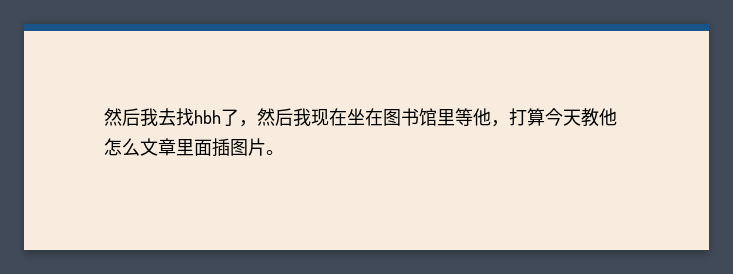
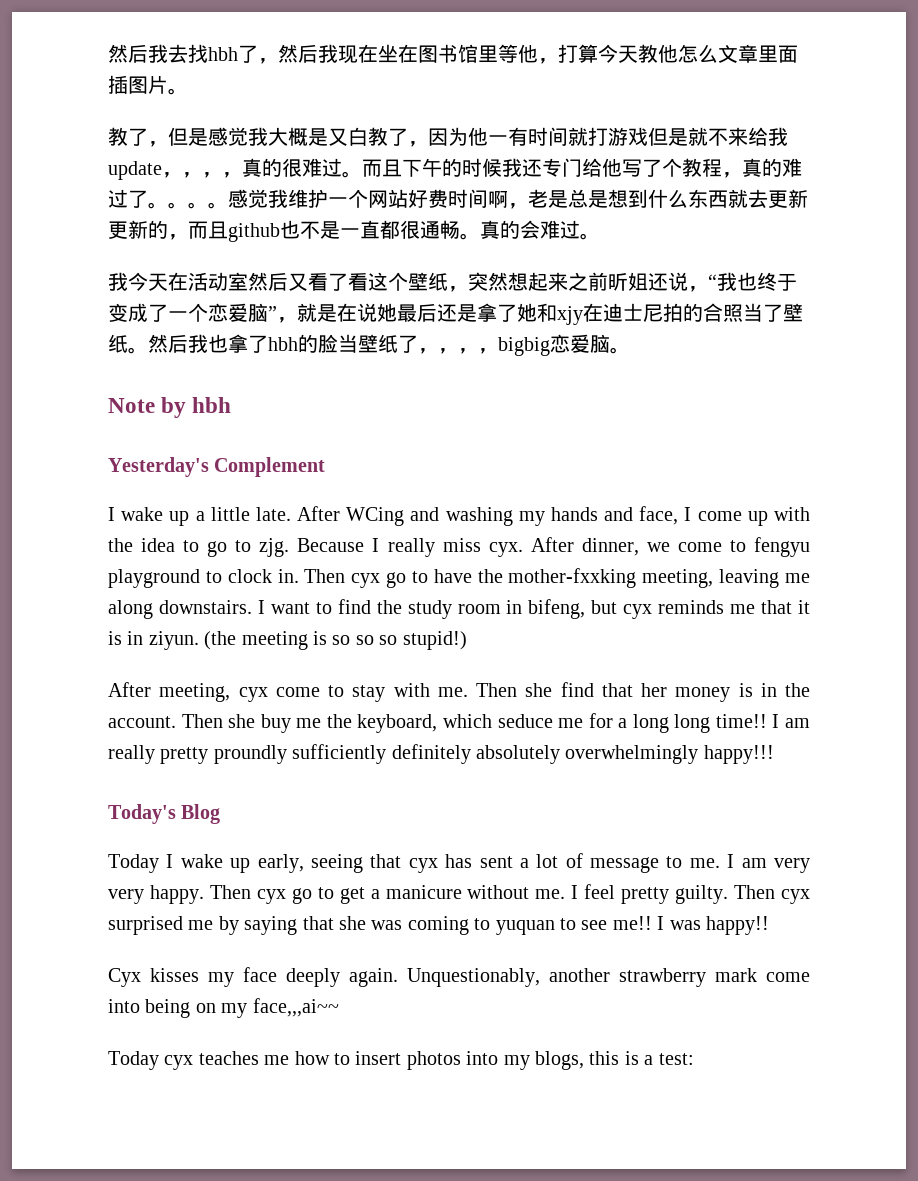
+ 教了，但是感觉我大概是又白教了，因为他一有时间就打游戏但是就不来给我update，，，，真的很难过。而且下午的时候我还专门给他写了个教程，真的难过了。。。。感觉我维护一个网站好费时间啊，老是总是想到什么东西就去更新更新的，而且github也不是一直都很通畅。真的会难过。
+ 我今天在活动室然后又看了看这个壁纸，突然想起来之前昕姐还说，“我也终于变成了一个恋爱脑”，就是在说她最后还是拿了她和xjy在迪士尼拍的合照当了壁纸。然后我也拿了hbh的脸当壁纸了，，，，bigbig恋爱脑。
+ Note by hbh
+ Yesterday's Complement
+ I wake up a little late. After WCing and washing my hands and face, I come up with the idea to go to zjg. Because I really miss cyx. After dinner, we come to fengyu playground to clock in. Then cyx go to have the mother-fxxking meeting, leaving me along downstairs. I want to find the study room in bifeng, but cyx reminds me that it is in ziyun. (the meeting is so so so stupid!)
+ After meeting, cyx come to stay with me. Then she find that her money is in the account. Then she buy me the keyboard, which seduce me for a long long time!! I am really pretty proundly sufficiently definitely absolutely overwhelmingly happy!!!
+ Today's Blog
+ Today I wake up early, seeing that cyx has sent a lot of message to me. I am very very happy. Then cyx go to get a manicure without me. I feel pretty guilty. Then cyx surprised me by saying that she was coming to yuquan to see me!! I was happy!!
+ Cyx kisses my face deeply again. Unquestionably, another strawberry mark come into being on my face,,,ai~~
+ Today cyx teaches me how to insert photos into my blogs, this is a test:

